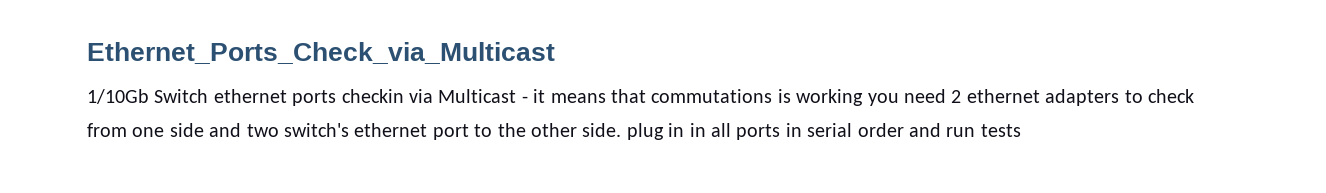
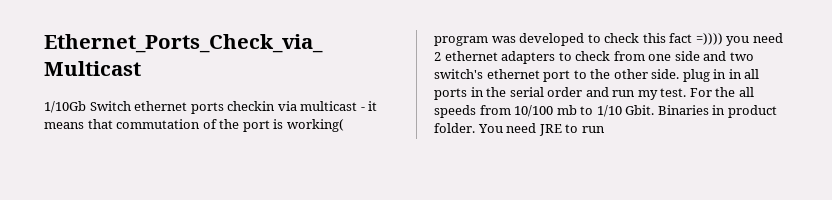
- 1/10Gb Switch ethernet ports сheckin via Multicast - it means that commutations is working you need 2 ethernet adapters to check from one side and two switch's ethernet port to the other side. plug in in all ports in serial order and run tests
+ 1/10Gb Switch ethernet ports сheckin via multicast - it means that commutation of the port is working( program was developed to check this fact =)))) you need 2 ethernet adapters to check from one side and two switch's ethernet port to the other side. plug in in all ports in the serial order and run my test. For the all speeds from 10/100 mb to 1/10 Gbit. Binaries in product folder. You need JRE to run

